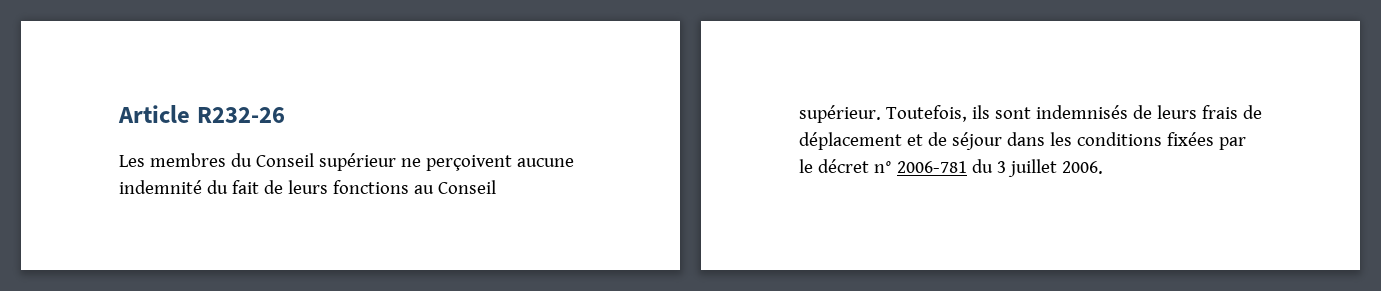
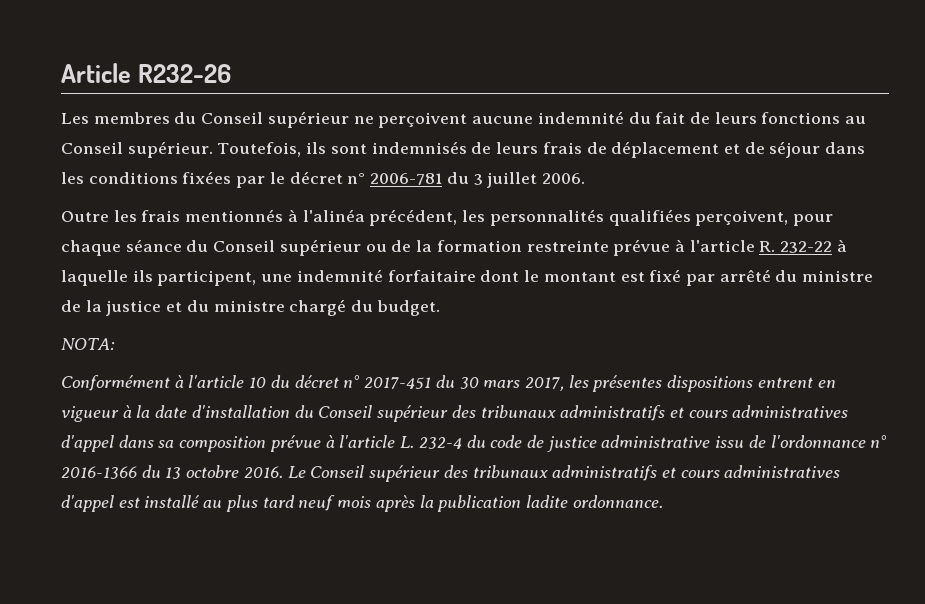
+ Outre les frais mentionnés à l'alinéa précédent, les personnalités qualifiées perçoivent, pour chaque séance du Conseil supérieur ou de la formation restreinte prévue à l'article R. 232-22 à laquelle ils participent, une indemnité forfaitaire dont le montant est fixé par arrêté du ministre de la justice et du ministre chargé du budget.
+ NOTA:
+ Conformément à l'article 10 du décret n° 2017-451 du 30 mars 2017, les présentes dispositions entrent en vigueur à la date d'installation du Conseil supérieur des tribunaux administratifs et cours administratives d'appel dans sa composition prévue à l'article L. 232-4 du code de justice administrative issu de l'ordonnance n° 2016-1366 du 13 octobre 2016. Le Conseil supérieur des tribunaux administratifs et cours administratives d'appel est installé au plus tard neuf mois après la publication ladite ordonnance.

